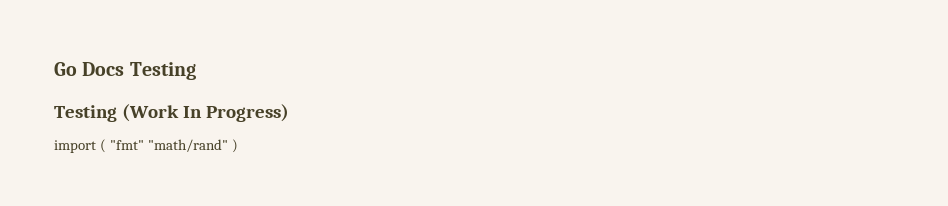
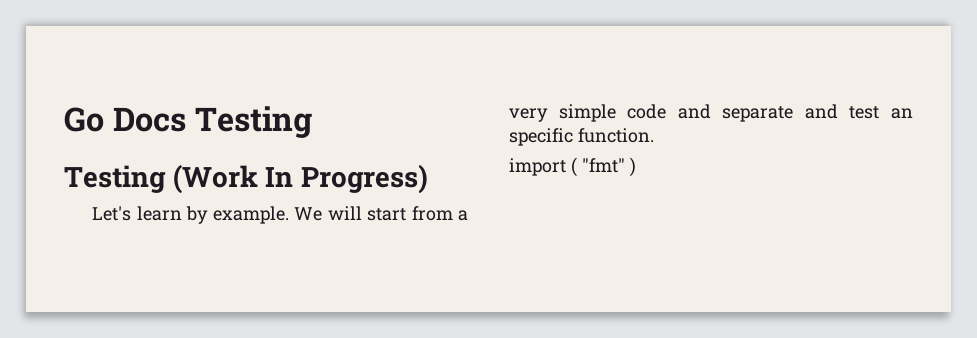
+ Let's learn by example. We will start from a very simple code and separate and test an specific function.
- import ( "fmt" "math/rand" )
+ import ( "fmt" )

